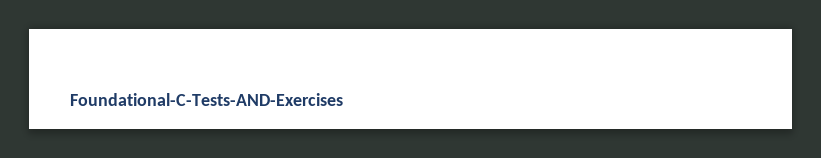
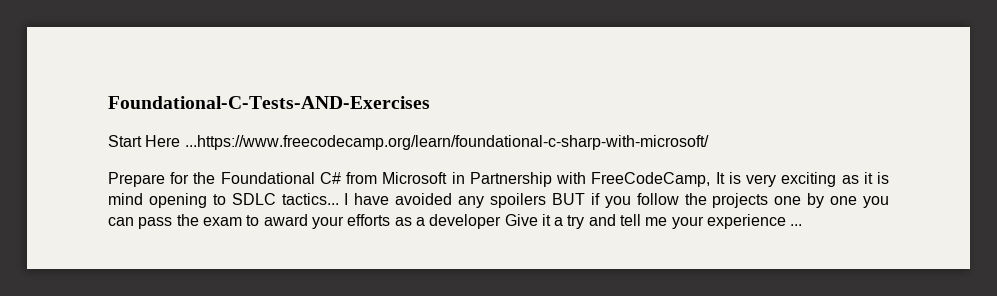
+ Start Here ...https://www.freecodecamp.org/learn/foundational-c-sharp-with-microsoft/
+ Prepare for the Foundational C# from Microsoft in Partnership with FreeCodeCamp, It is very exciting as it is mind opening to SDLC tactics... I have avoided any spoilers BUT if you follow the projects one by one you can pass the exam to award your efforts as a developer Give it a try and tell me your experience ...

